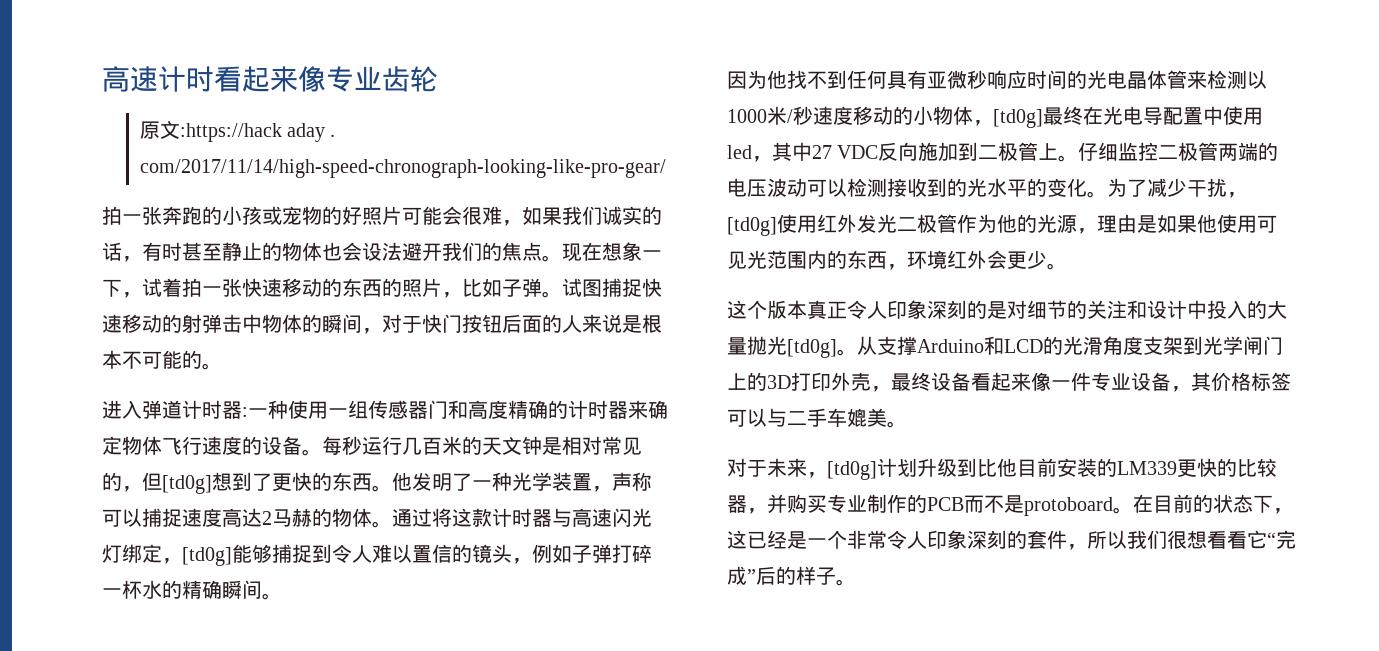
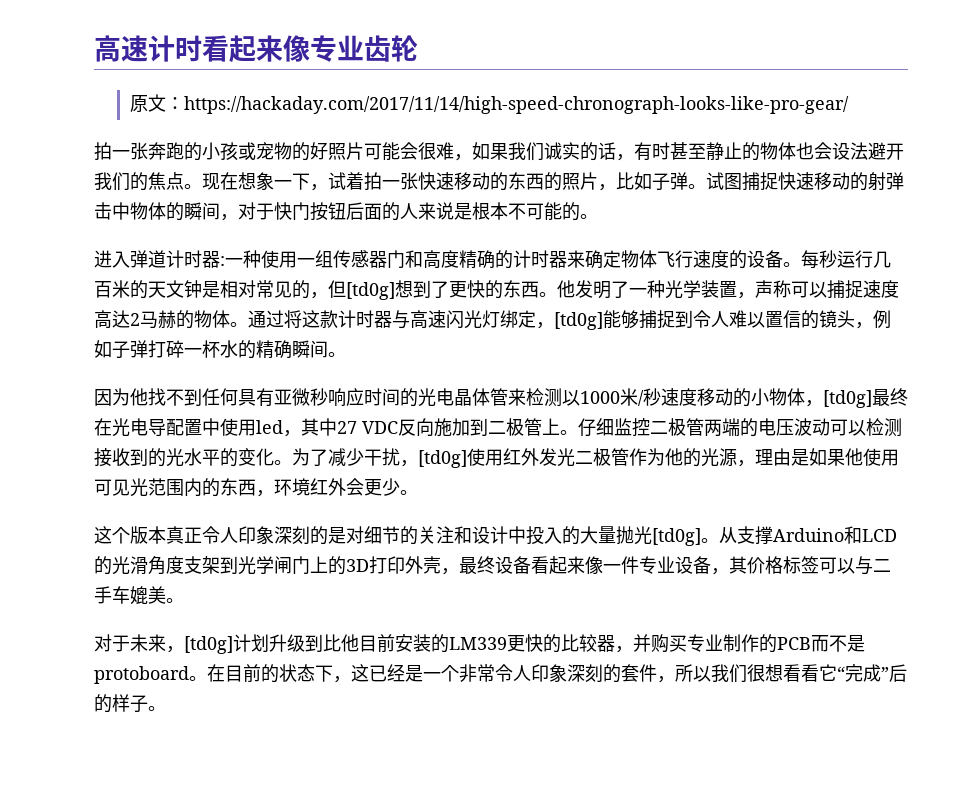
- 原文:https://hack aday . com/2017/11/14/high-speed-chronograph-looking-like-pro-gear/
+ 原文：https://hackaday.com/2017/11/14/high-speed-chronograph-looks-like-pro-gear/

